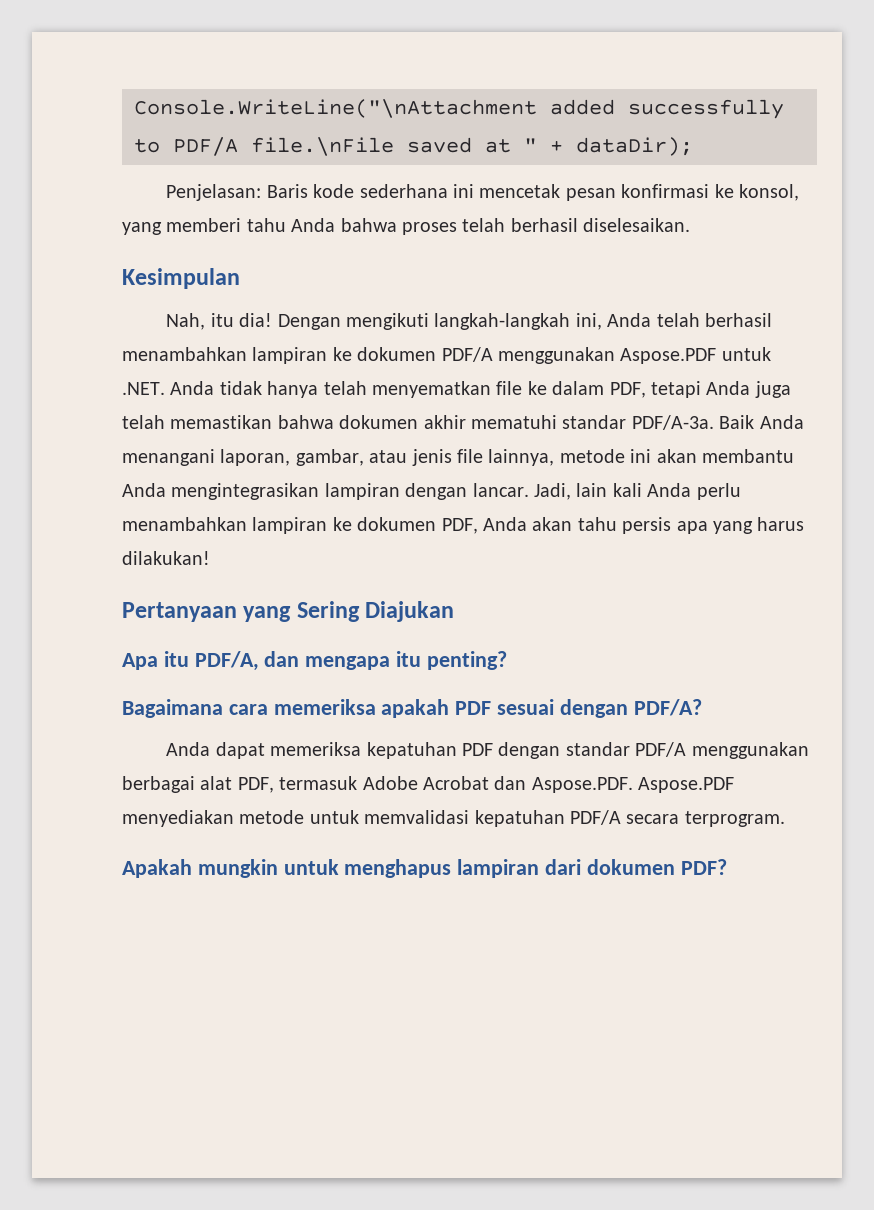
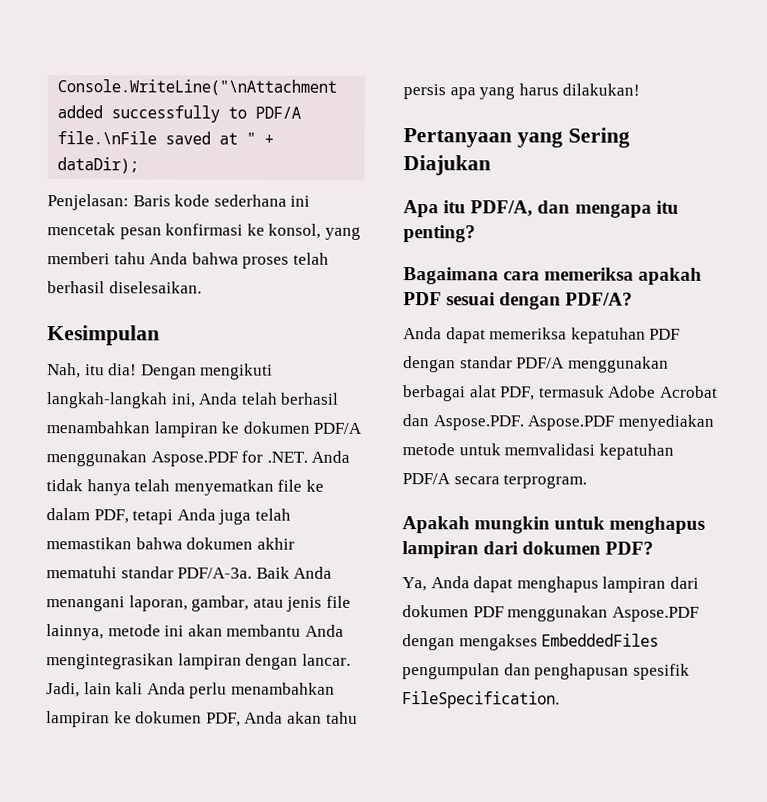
- Dengan mengikuti langkah-langkah ini, Anda telah berhasil menambahkan lampiran ke dokumen PDF/A menggunakan Aspose.PDF untuk .NET. Anda tidak hanya telah menyematkan file ke dalam PDF, tetapi Anda juga telah memastikan bahwa dokumen akhir mematuhi standar PDF/A-3a.
+ Dengan mengikuti langkah-langkah ini, Anda telah berhasil menambahkan lampiran ke dokumen PDF/A menggunakan Aspose.PDF for .NET. Anda tidak hanya telah menyematkan file ke dalam PDF, tetapi Anda juga telah memastikan bahwa dokumen akhir mematuhi standar PDF/A-3a.
+ Ya, Anda dapat menghapus lampiran dari dokumen PDF menggunakan Aspose.PDF dengan mengakses EmbeddedFiles pengumpulan dan penghapusan spesifik FileSpecification.

